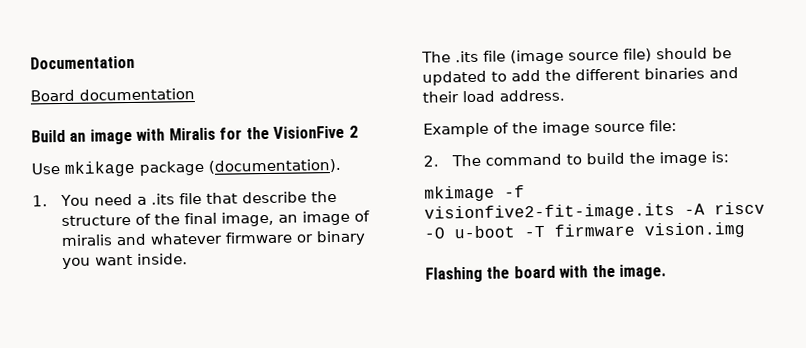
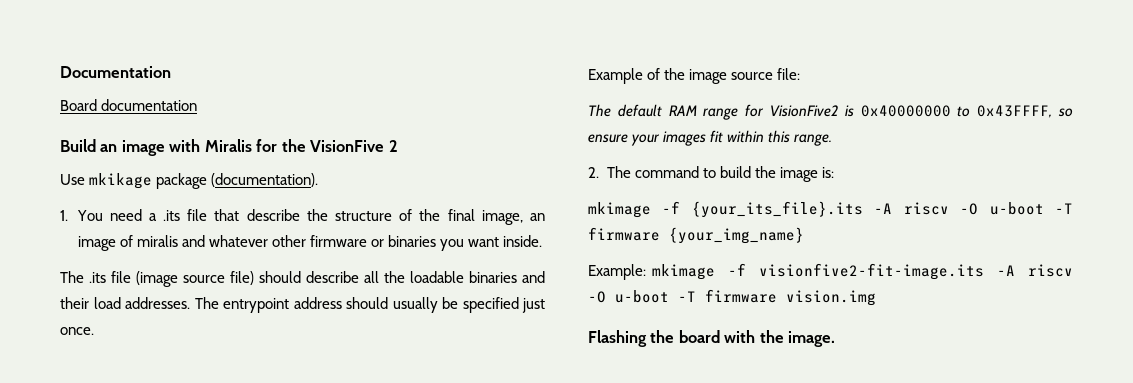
- 1. You need a .its file that describe the structure of the final image, an image of miralis and whatever firmware or binary you want inside.
+ 1. You need a .its file that describe the structure of the final image, an image of miralis and whatever other firmware or binaries you want inside.
- The .its file (image source file) should be updated to add the different binaries and their load address.
+ The .its file (image source file) should describe all the loadable binaries and their load addresses. The entrypoint address should usually be specified just once.
+ The default RAM range for VisionFive2 is 0x40000000 to 0x43FFFF, so ensure your images fit within this range.
- mkimage -f visionfive2-fit-image.its -A riscv -O u-boot -T firmware vision.img
+ mkimage -f {your_its_file}.its -A riscv -O u-boot -T firmware {your_img_name}
+ Example: mkimage -f visionfive2-fit-image.its -A riscv -O u-boot -T firmware vision.img

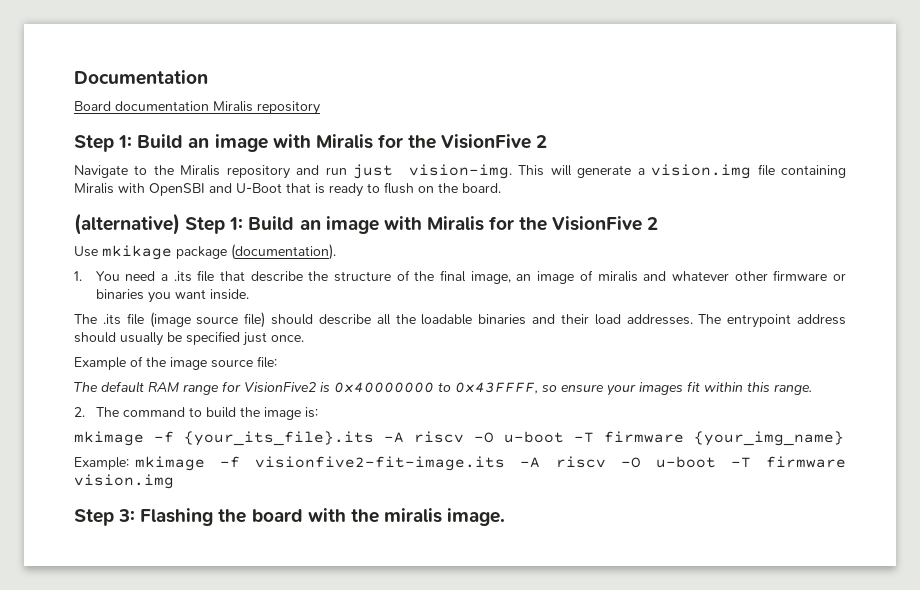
- Board documentation
- Build an image with Miralis for the VisionFive 2
+ Board documentation Miralis repository
+ Step 1: Build an image with Miralis for the VisionFive 2
+ Navigate to the Miralis repository and run just vision-img. This will generate a vision.img file containing Miralis with OpenSBI and U-Boot that is ready to flush on the board.
+ (alternative) Step 1: Build an image with Miralis for the VisionFive 2
- Flashing the board with the image.
+ Step 3: Flashing the board with the miralis image.

